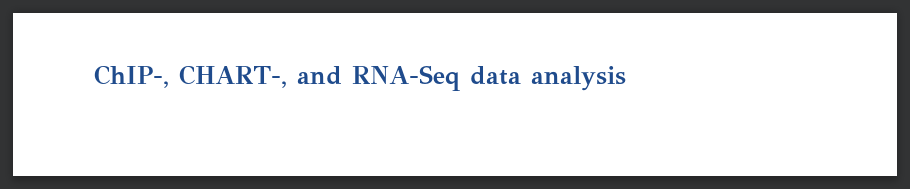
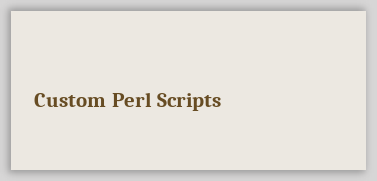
- ChIP-, CHART-, and RNA-Seq data analysis
+ Custom Perl Scripts

